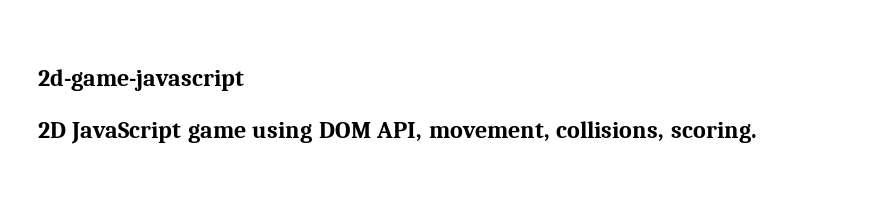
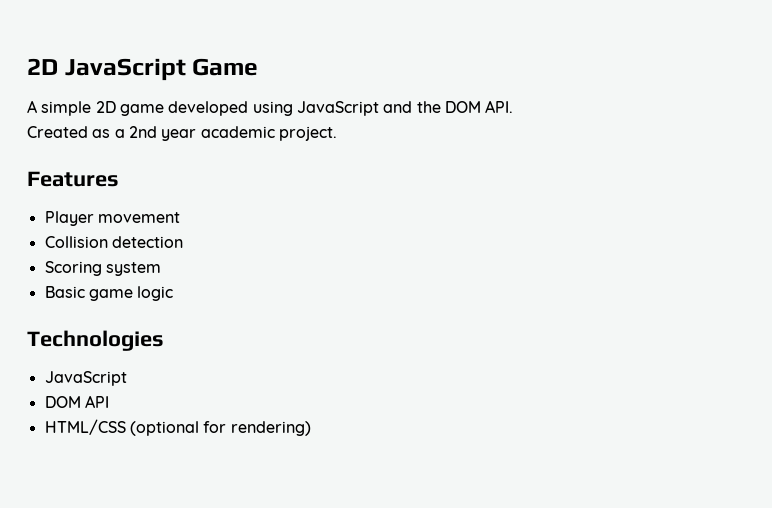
- 2d-game-javascript
- 2D JavaScript game using DOM API, movement, collisions, scoring.
+ 2D JavaScript Game
+ A simple 2D game developed using JavaScript and the DOM API.
+ Created as a 2nd year academic project.
+ Features
+ Player movement
+ Collision detection
+ Scoring system
+ Basic game logic
+ Technologies
+ JavaScript
+ DOM API
+ HTML/CSS (optional for rendering)

